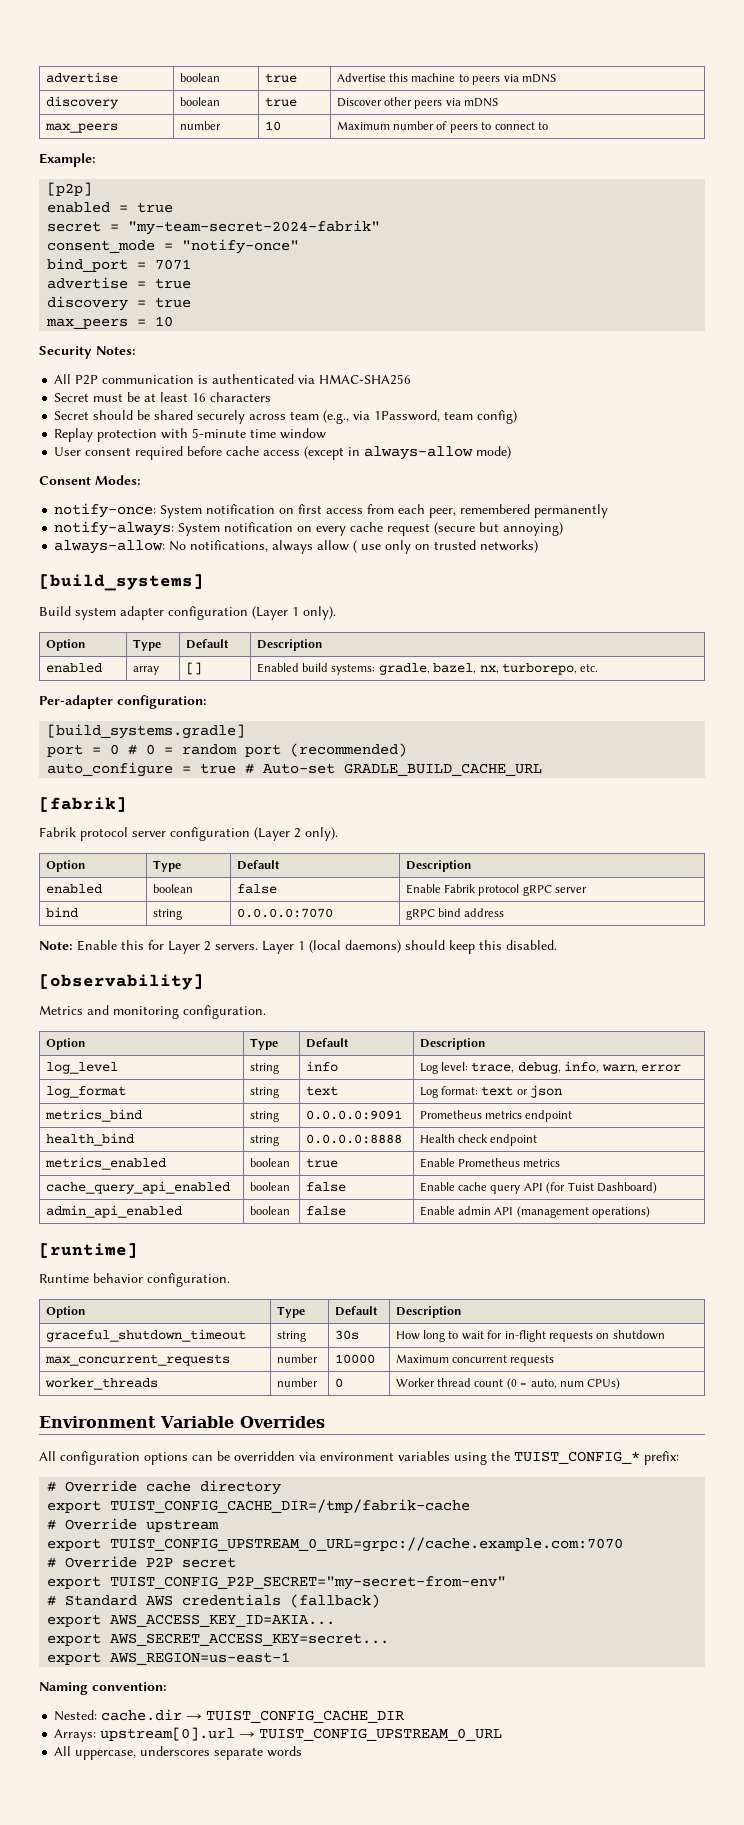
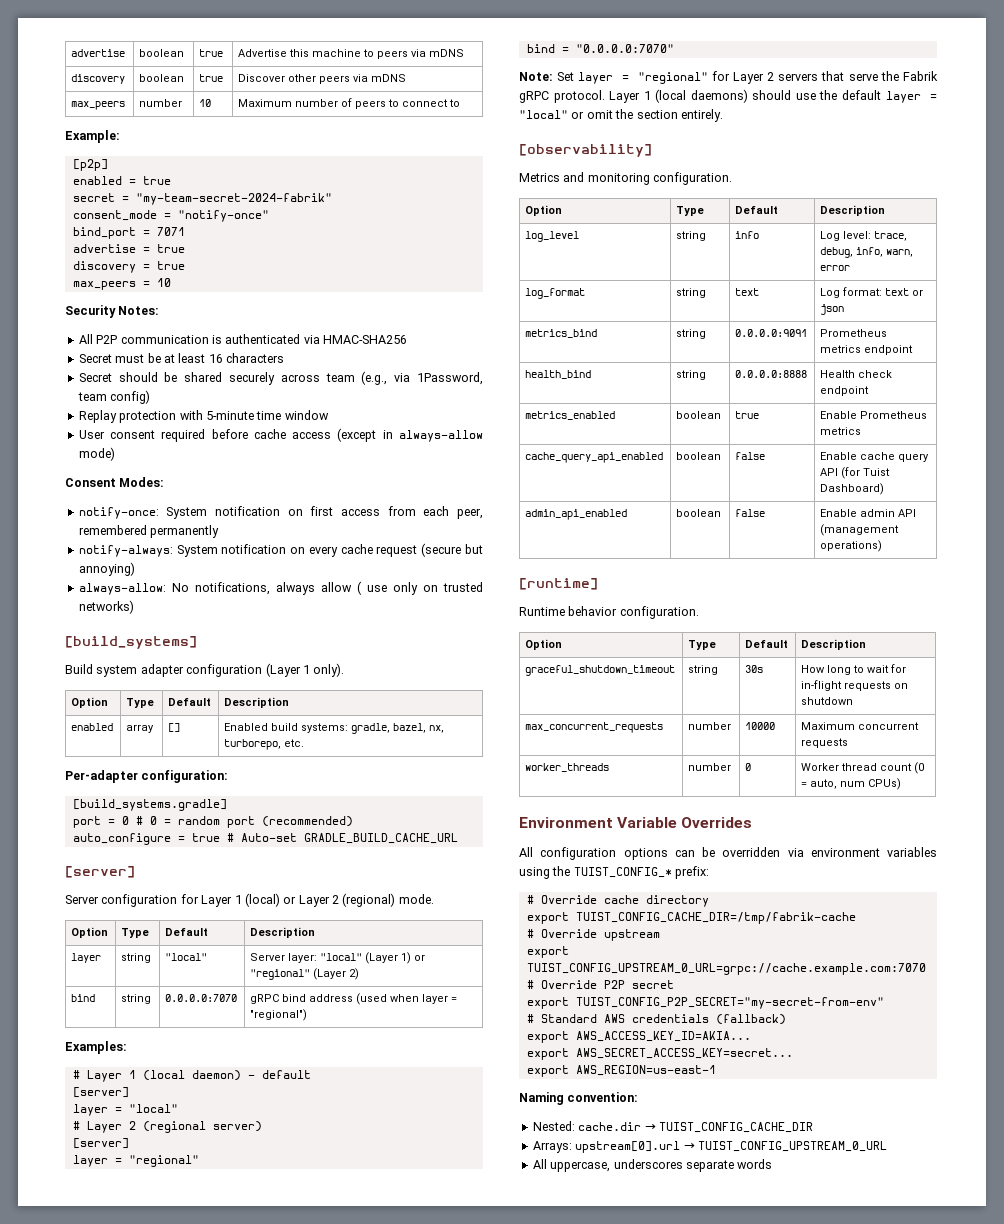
  auto_configure = true # Auto-set GRADLE_BUILD_CACHE_URL
- [fabrik]
- Fabrik protocol server configuration (Layer 2 only).
+ [server]
+ Server configuration for Layer 1 (local) or Layer 2 (regional) mode.
  Option | Type | Default | Description
- enabled | boolean | false | Enable Fabrik protocol gRPC server
+ layer | string | "local" | Server layer: "local" (Layer 1) or "regional" (Layer 2)
- bind | string | 0.0.0.0:7070 | gRPC bind address
- Note: Enable this for Layer 2 servers.
+ bind | string | 0.0.0.0:7070 | gRPC bind address (used when layer = "regional")
+ Examples:
+ # Layer 1 (local daemon) - default
+ [server]
+ layer = "local"
+ # Layer 2 (regional server)
+ [server]
+ layer = "regional"
+ bind = "0.0.0.0:7070"
+ Note: Set layer = "regional" for Layer 2 servers that serve the Fabrik gRPC protocol.
- Layer 1 (local daemons) should keep this disabled.
+ Layer 1 (local daemons) should use the default layer = "local" or omit the section entirely.

